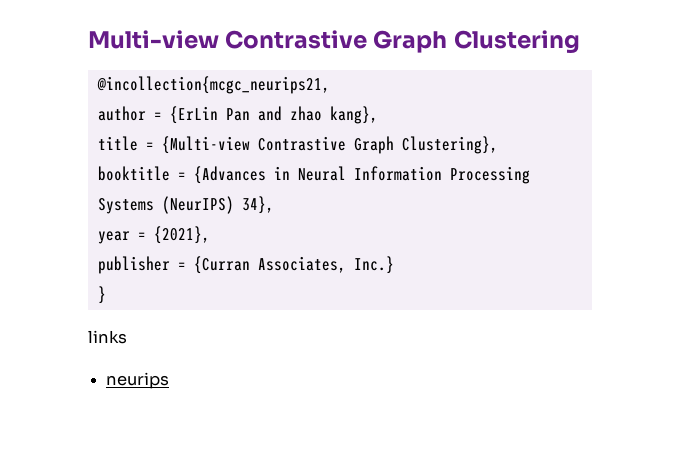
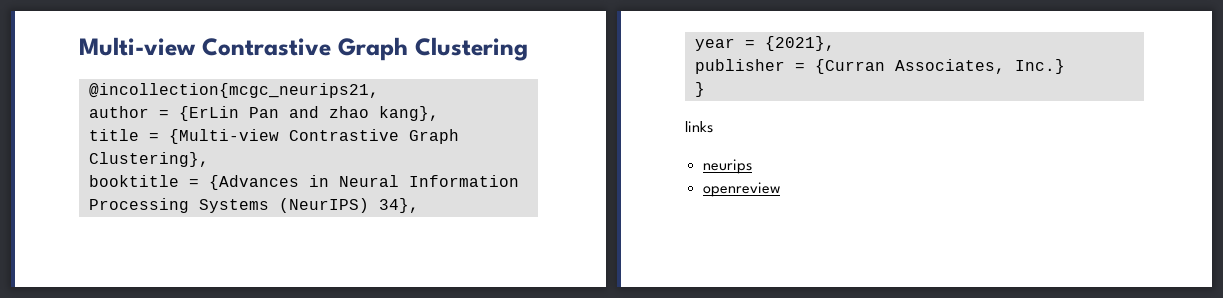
+ openreview

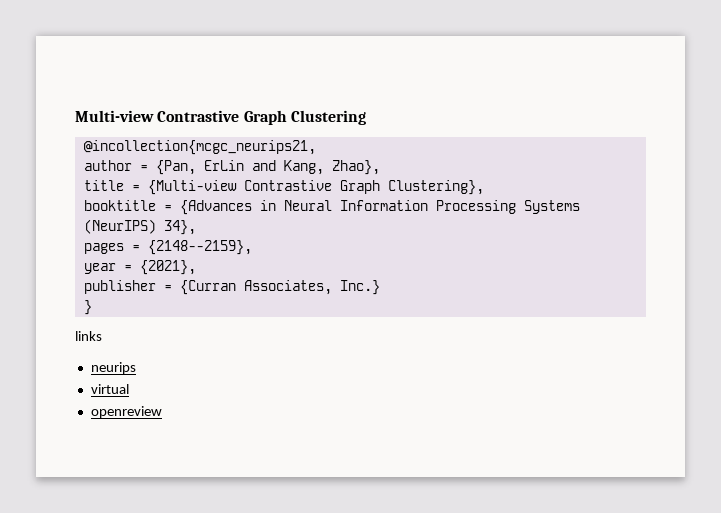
- author = {ErLin Pan and zhao kang},
+ author = {Pan, ErLin and Kang, Zhao},
+ pages = {2148--2159},
+ virtual

